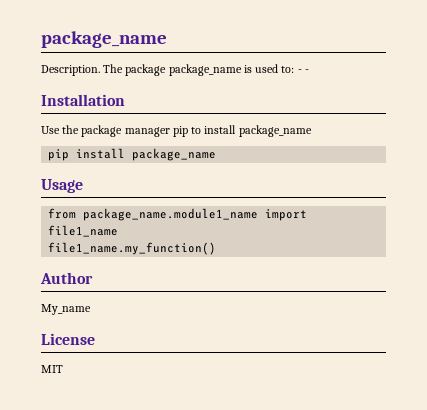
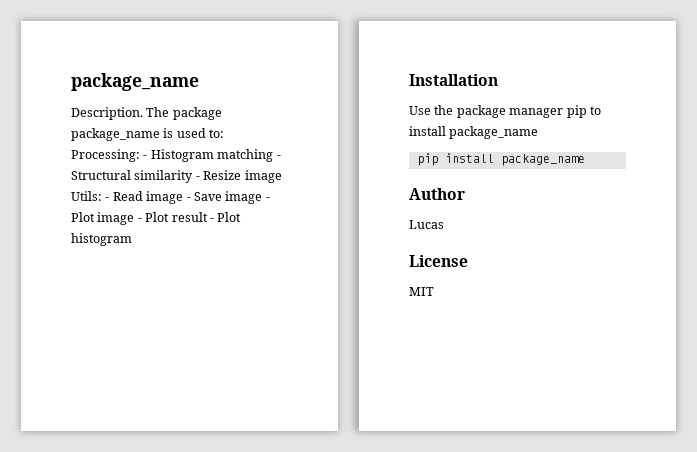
- The package package_name is used to: - -
+ The package package_name is used to: Processing: - Histogram matching - Structural similarity - Resize image Utils: - Read image - Save image - Plot image - Plot result - Plot histogram
- Usage
- from package_name.module1_name import file1_name
- file1_name.my_function()
- My_name
+ Lucas

